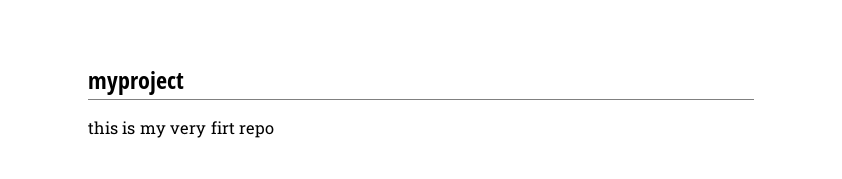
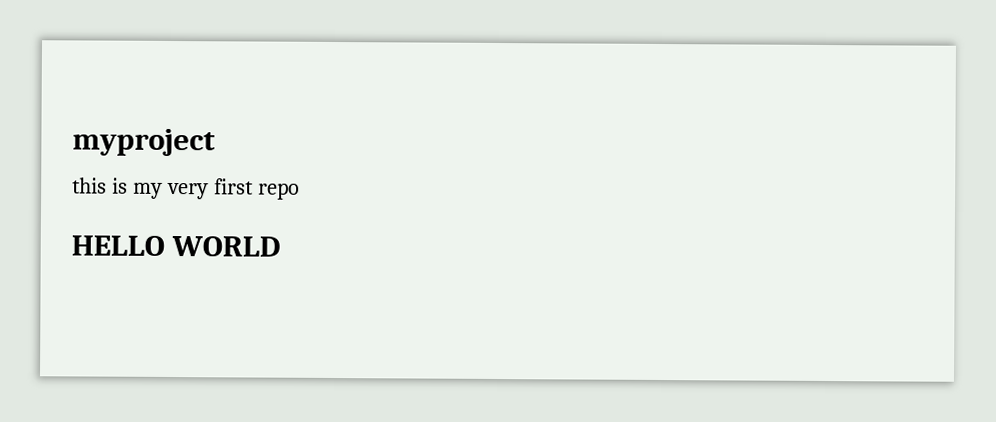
- this is my very firt repo
+ this is my very first repo
+ HELLO WORLD

